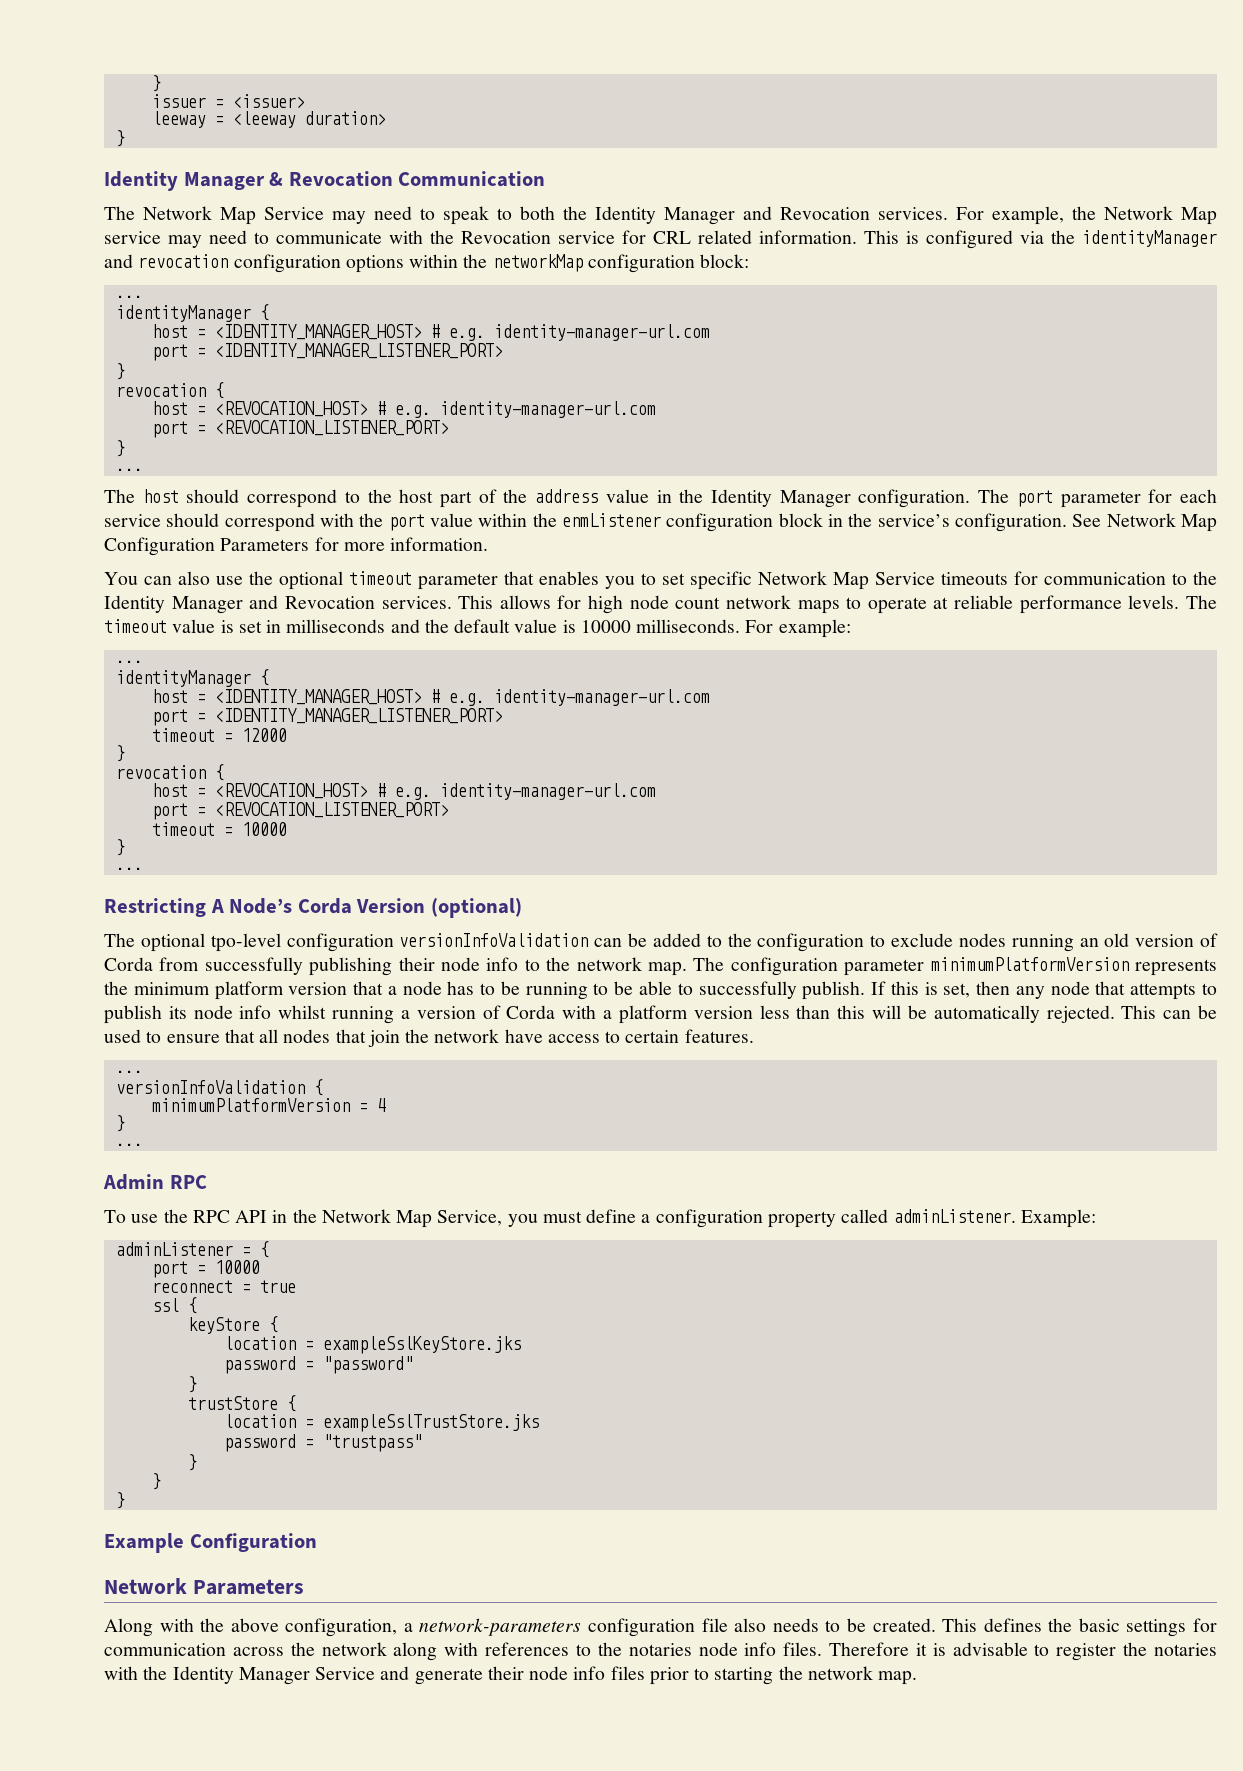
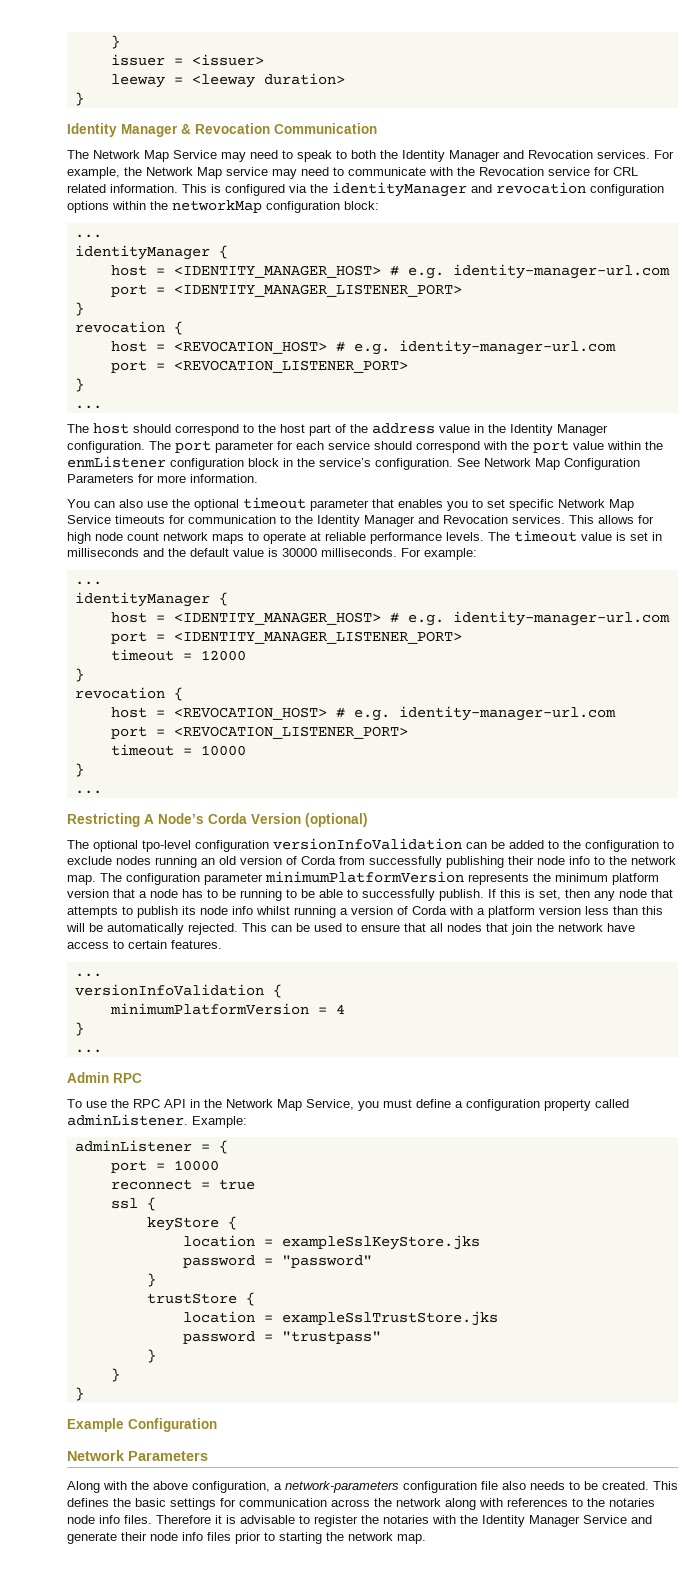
- The timeout value is set in milliseconds and the default value is 10000 milliseconds.
+ The timeout value is set in milliseconds and the default value is 30000 milliseconds.

